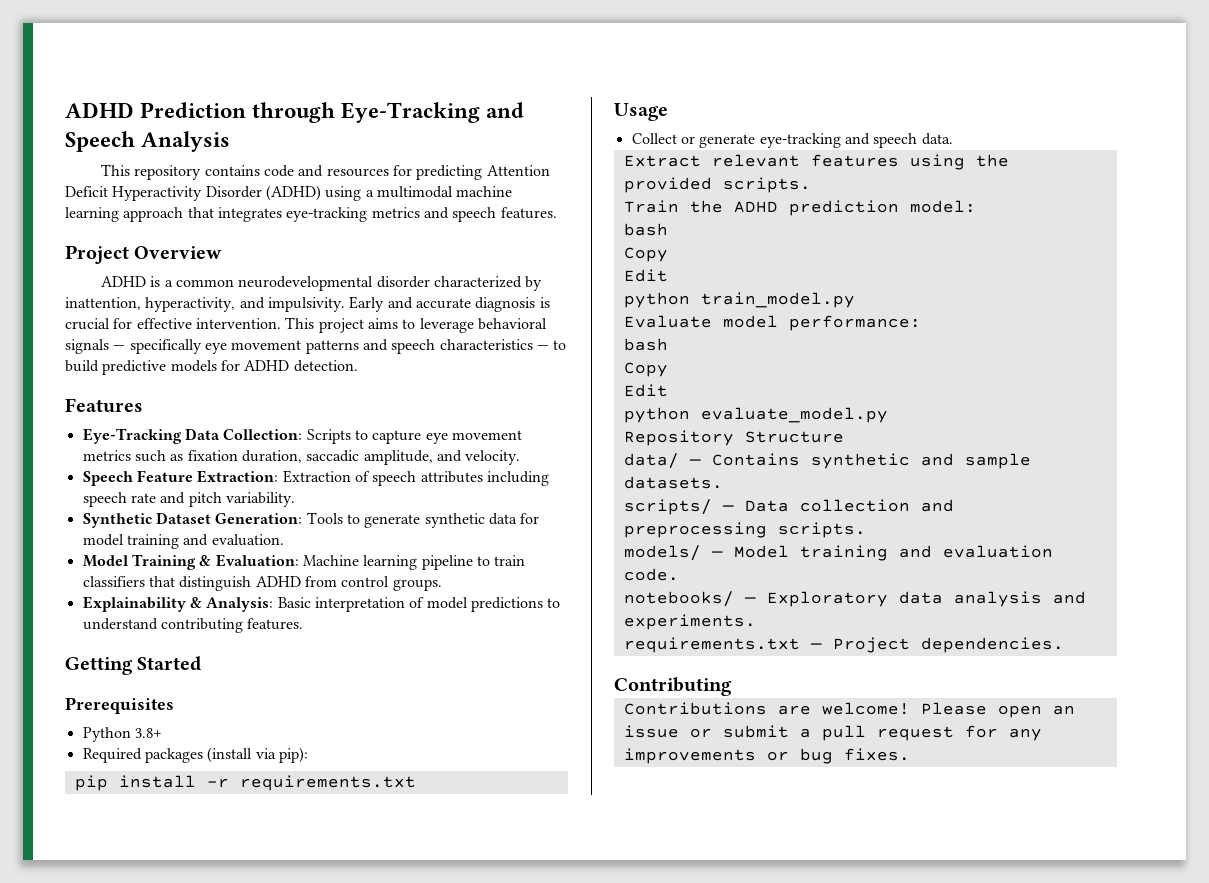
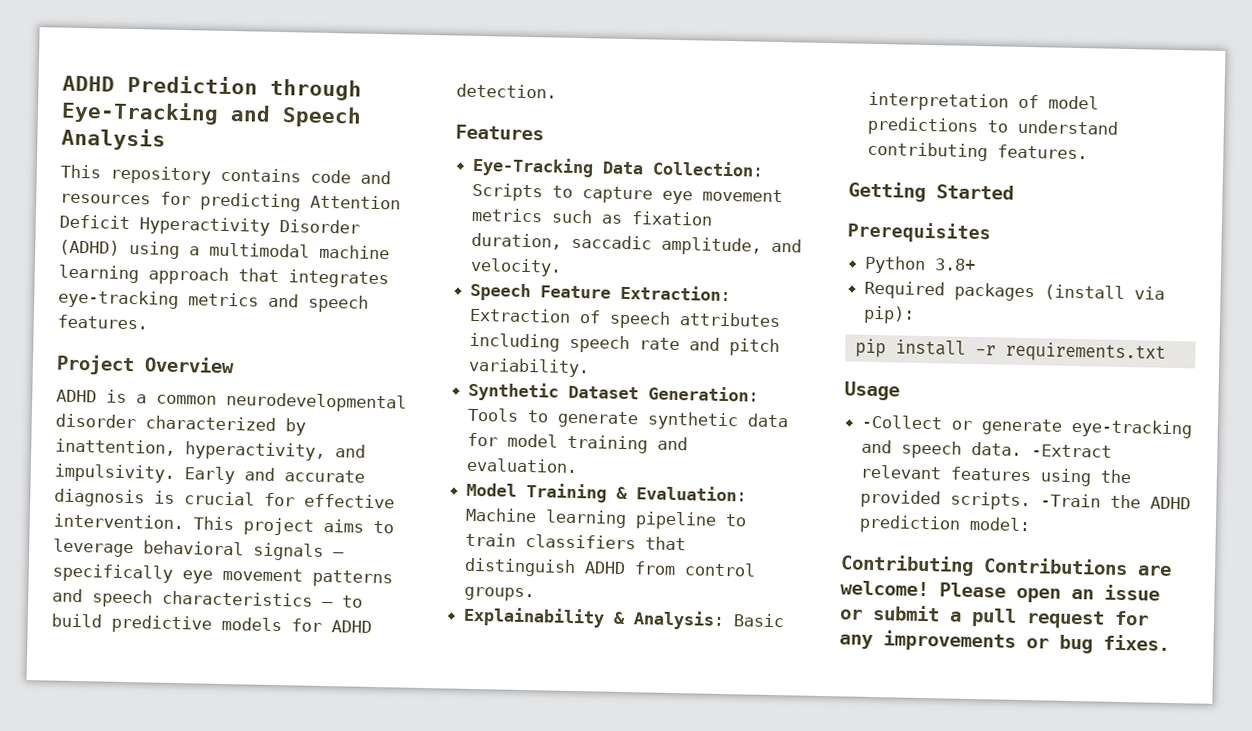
- Collect or generate eye-tracking and speech data.
- Extract relevant features using the provided scripts.
- Train the ADHD prediction model:
- bash
- Copy
- Edit
- python train_model.py
- Evaluate model performance:
- bash
- Copy
- Edit
- python evaluate_model.py
- Repository Structure
- data/ — Contains synthetic and sample datasets.
- scripts/ — Data collection and preprocessing scripts.
- models/ — Model training and evaluation code.
- notebooks/ — Exploratory data analysis and experiments.
- requirements.txt — Project dependencies.
+ -Collect or generate eye-tracking and speech data. -Extract relevant features using the provided scripts. -Train the ADHD prediction model:
- Contributing
- Contributions are welcome!
+ Contributing Contributions are welcome!

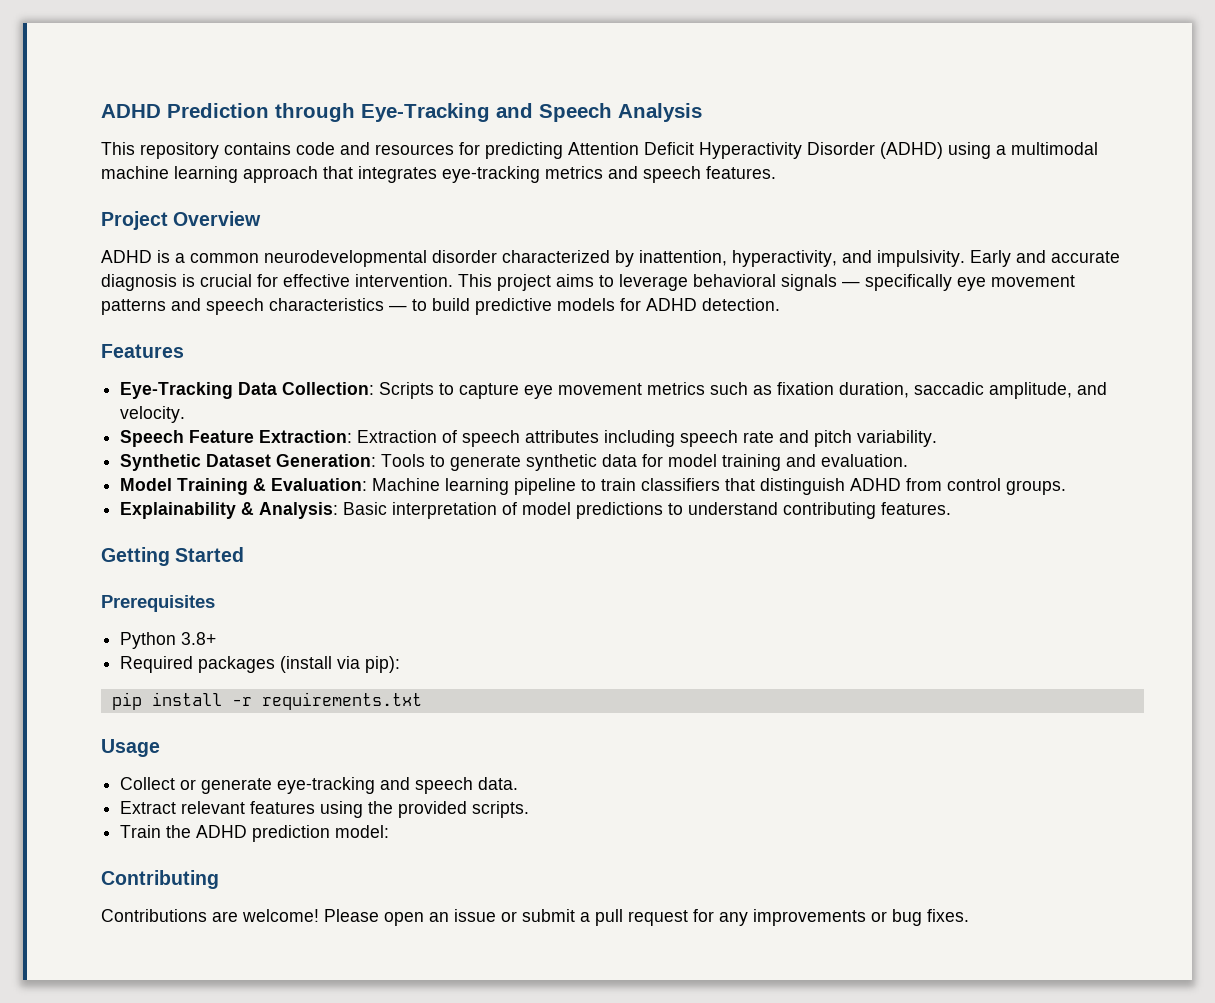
- -Collect or generate eye-tracking and speech data. -Extract relevant features using the provided scripts. -Train the ADHD prediction model:
+ Collect or generate eye-tracking and speech data.
+ Extract relevant features using the provided scripts.
+ Train the ADHD prediction model:
- Contributing Contributions are welcome!
+ Contributing
+ Contributions are welcome!

